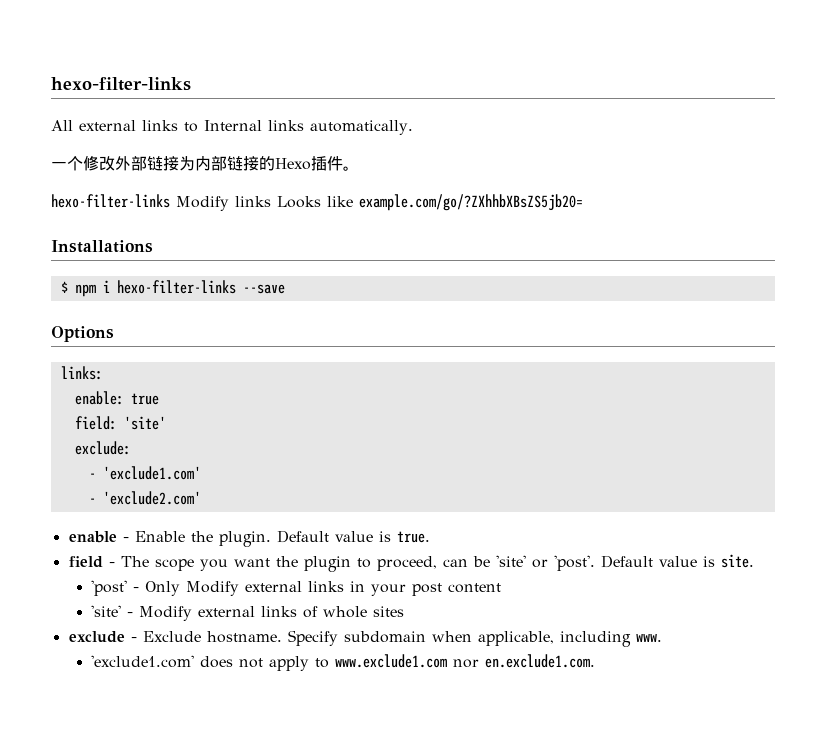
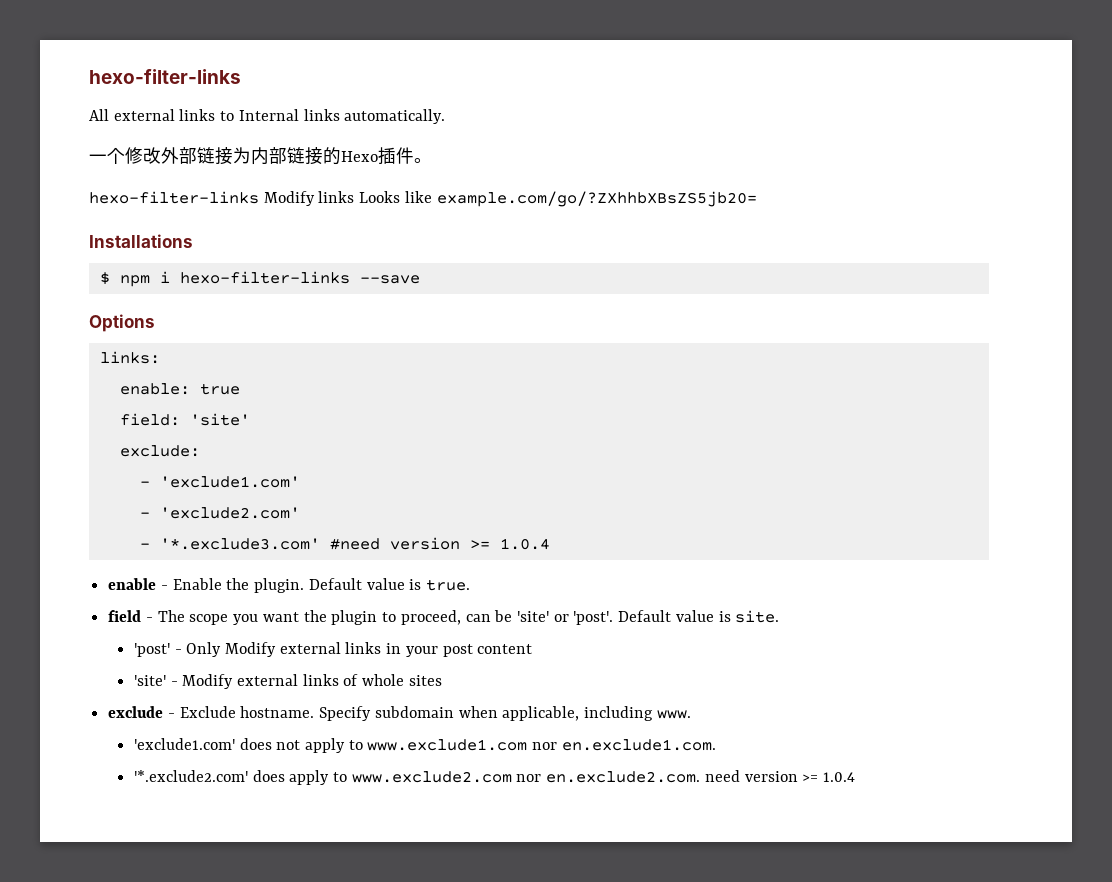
+ - '*.exclude3.com' #need version >= 1.0.4
+ '*.exclude2.com' does apply to www.exclude2.com nor en.exclude2.com. need version >= 1.0.4

